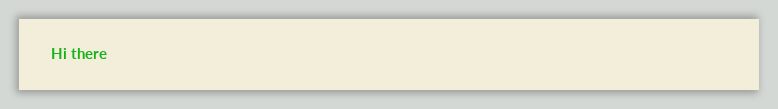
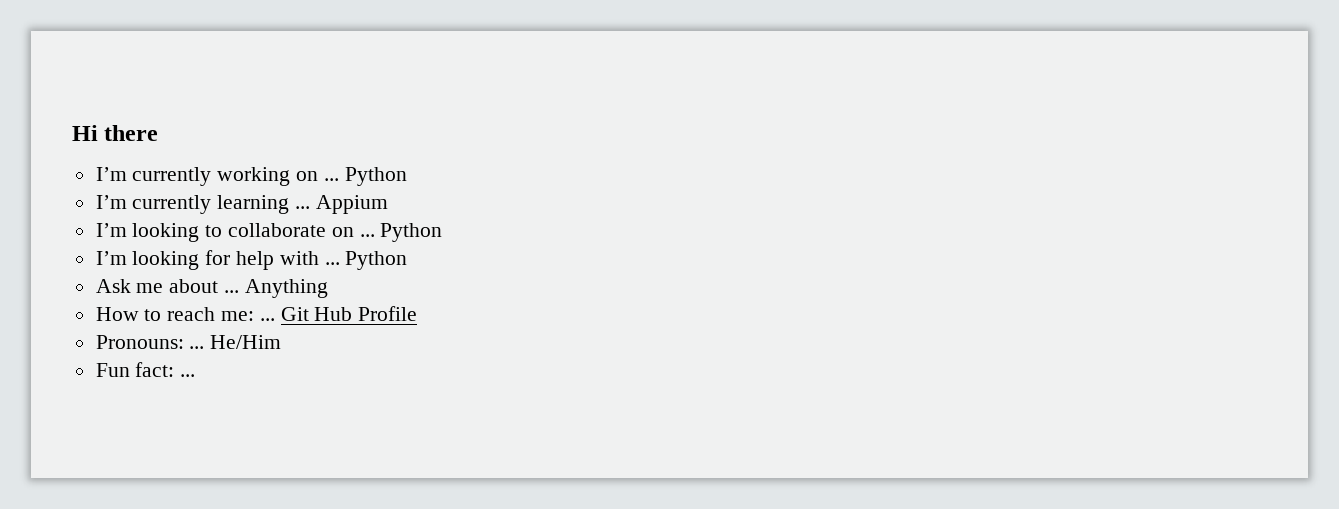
+ I’m currently working on ... Python
+ I’m currently learning ... Appium
+ I’m looking to collaborate on ... Python
+ I’m looking for help with ... Python
+ Ask me about ... Anything
+ How to reach me: ... Git Hub Profile
+ Pronouns: ... He/Him
+ Fun fact: ...

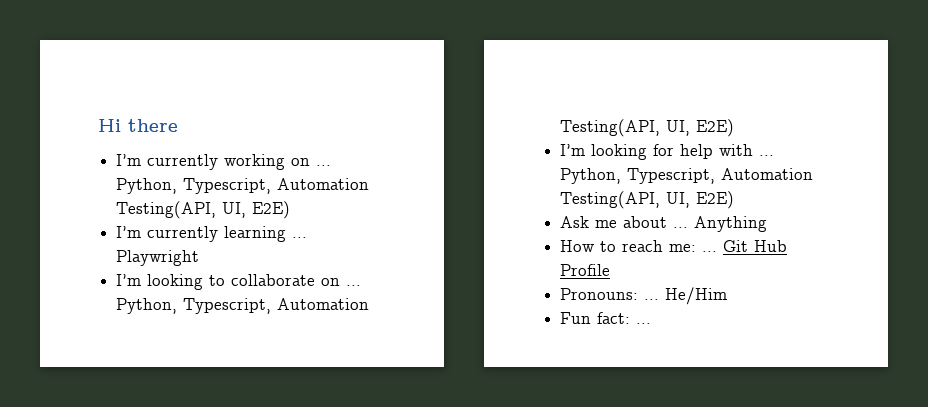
- I’m currently working on ... Python
+ I’m currently working on ... Python, Typescript, Automation Testing(API, UI, E2E)
- Appium
+ Playwright
- I’m looking to collaborate on ... Python
+ I’m looking to collaborate on ... Python, Typescript, Automation Testing(API, UI, E2E)
- I’m looking for help with ... Python
+ I’m looking for help with ... Python, Typescript, Automation Testing(API, UI, E2E)

